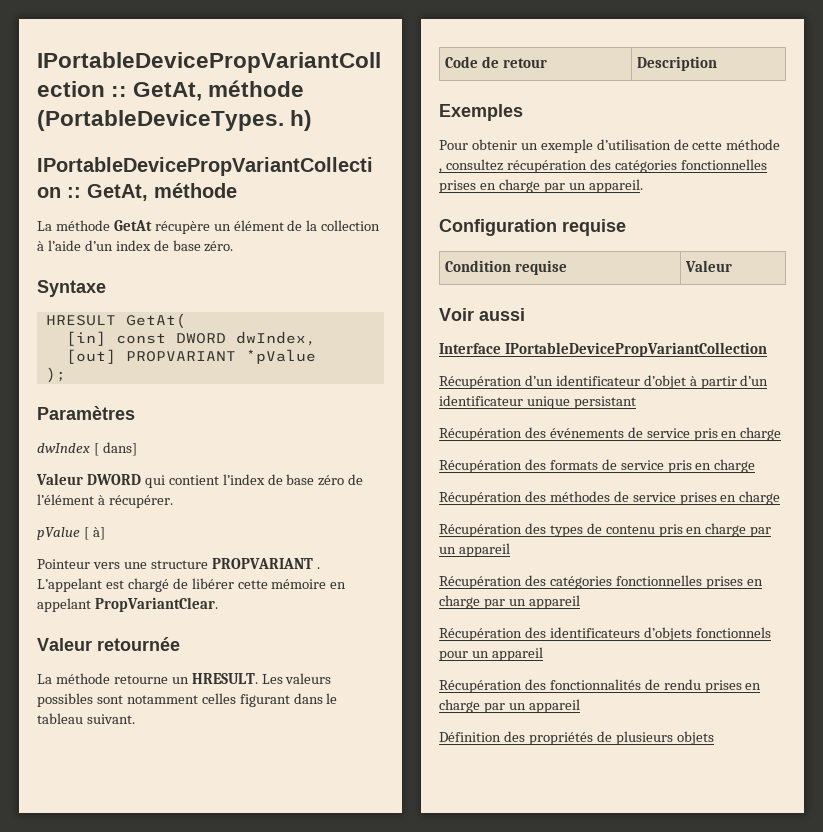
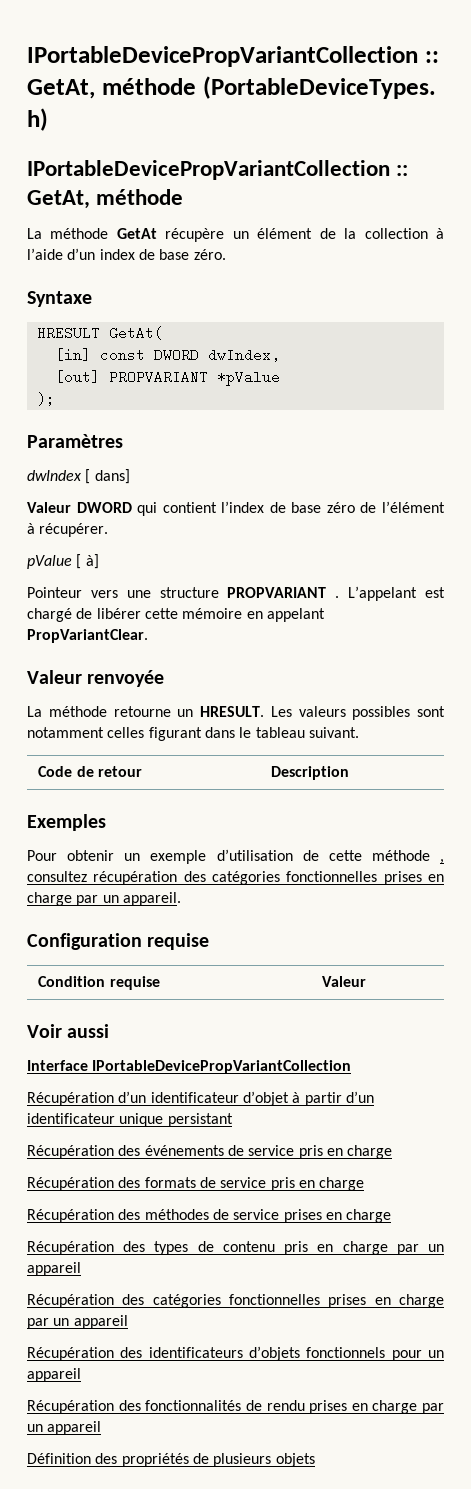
- Valeur retournée
+ Valeur renvoyée

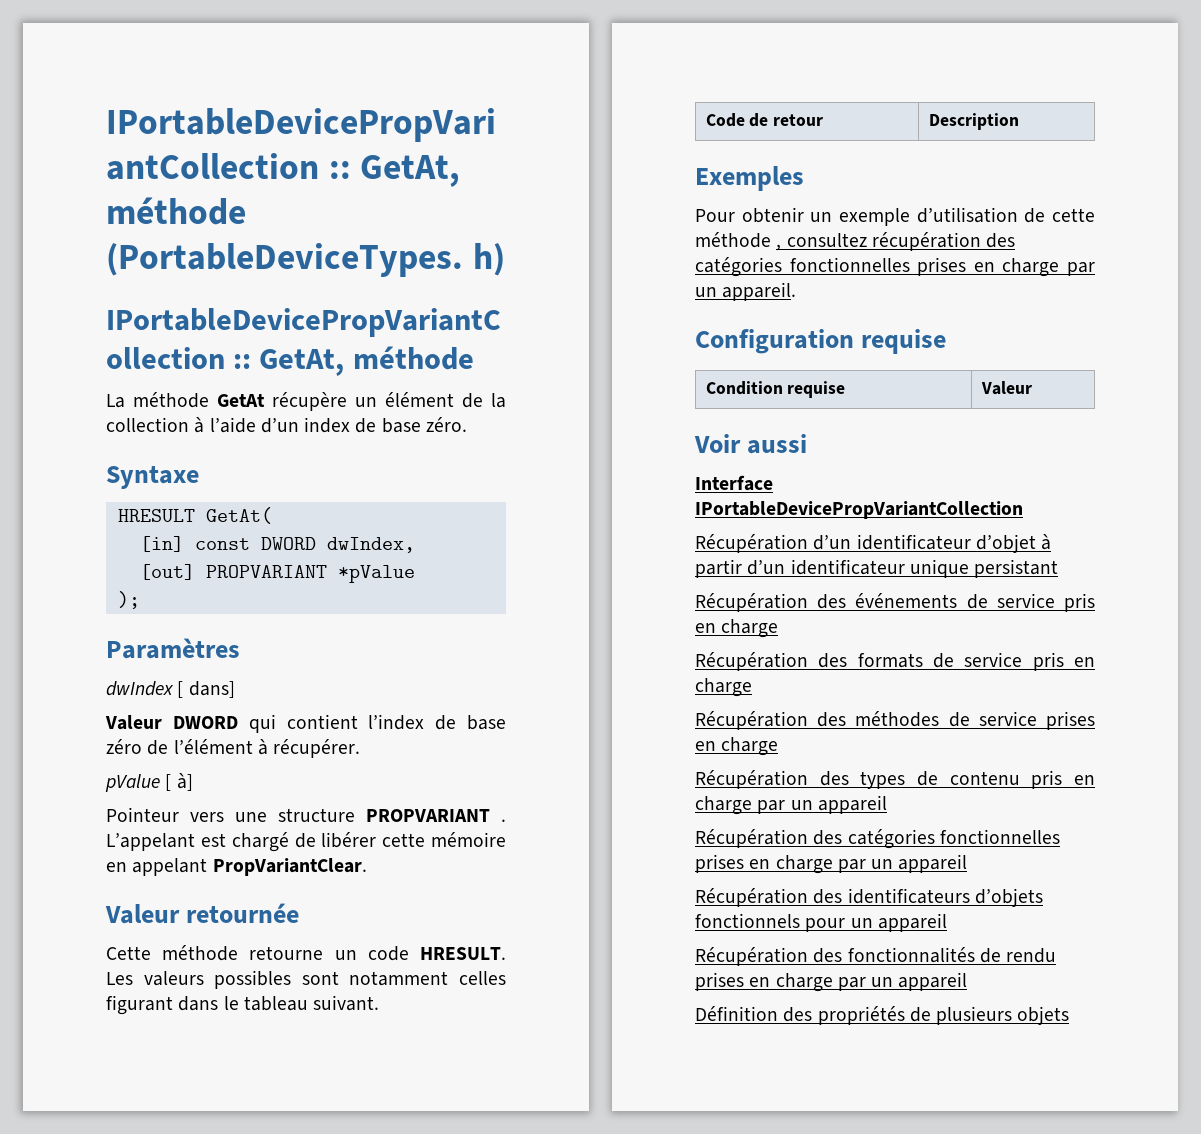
- Valeur renvoyée
- La méthode retourne un HRESULT.
+ Valeur retournée
+ Cette méthode retourne un code HRESULT.

